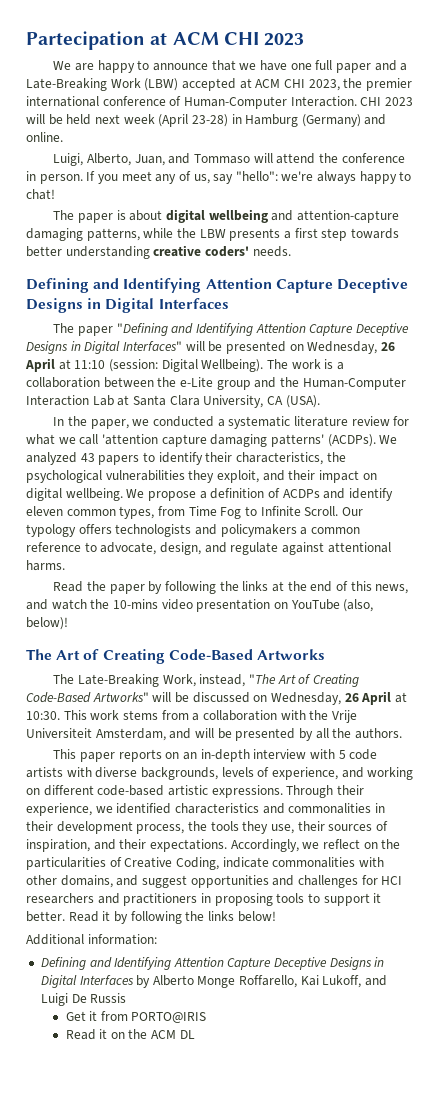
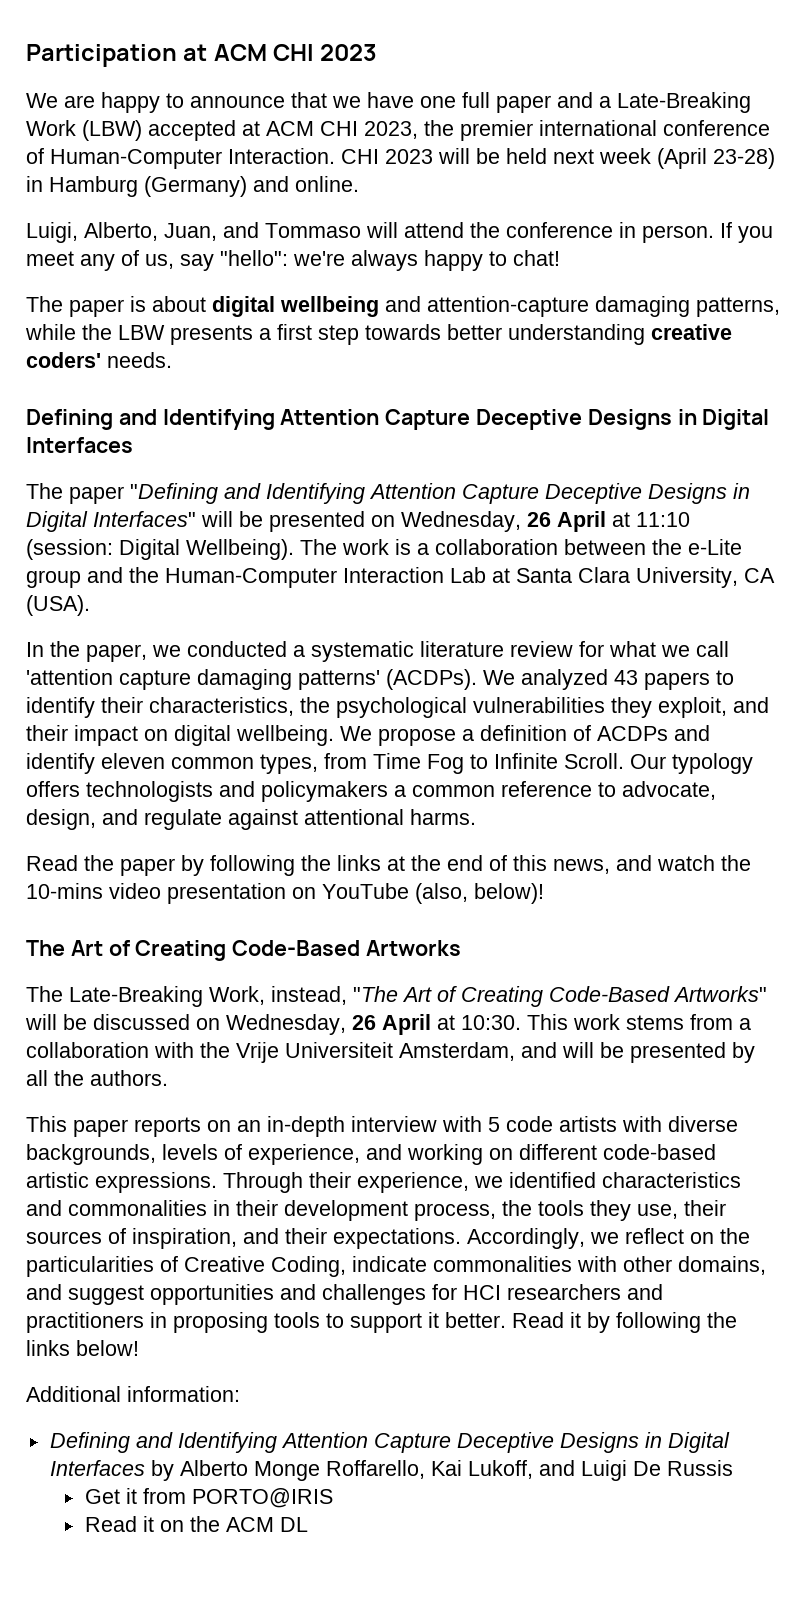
- Partecipation at ACM CHI 2023
+ Participation at ACM CHI 2023

